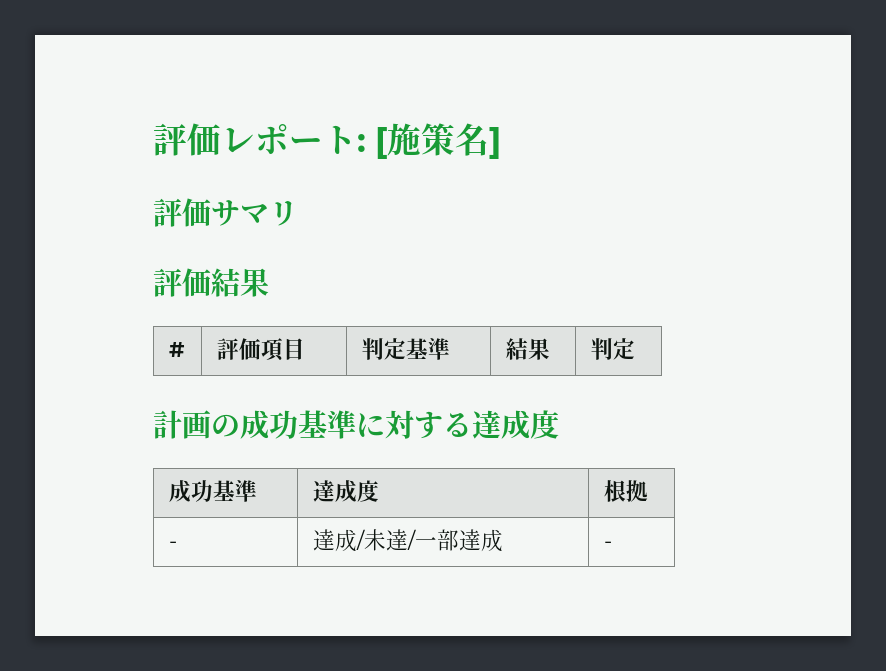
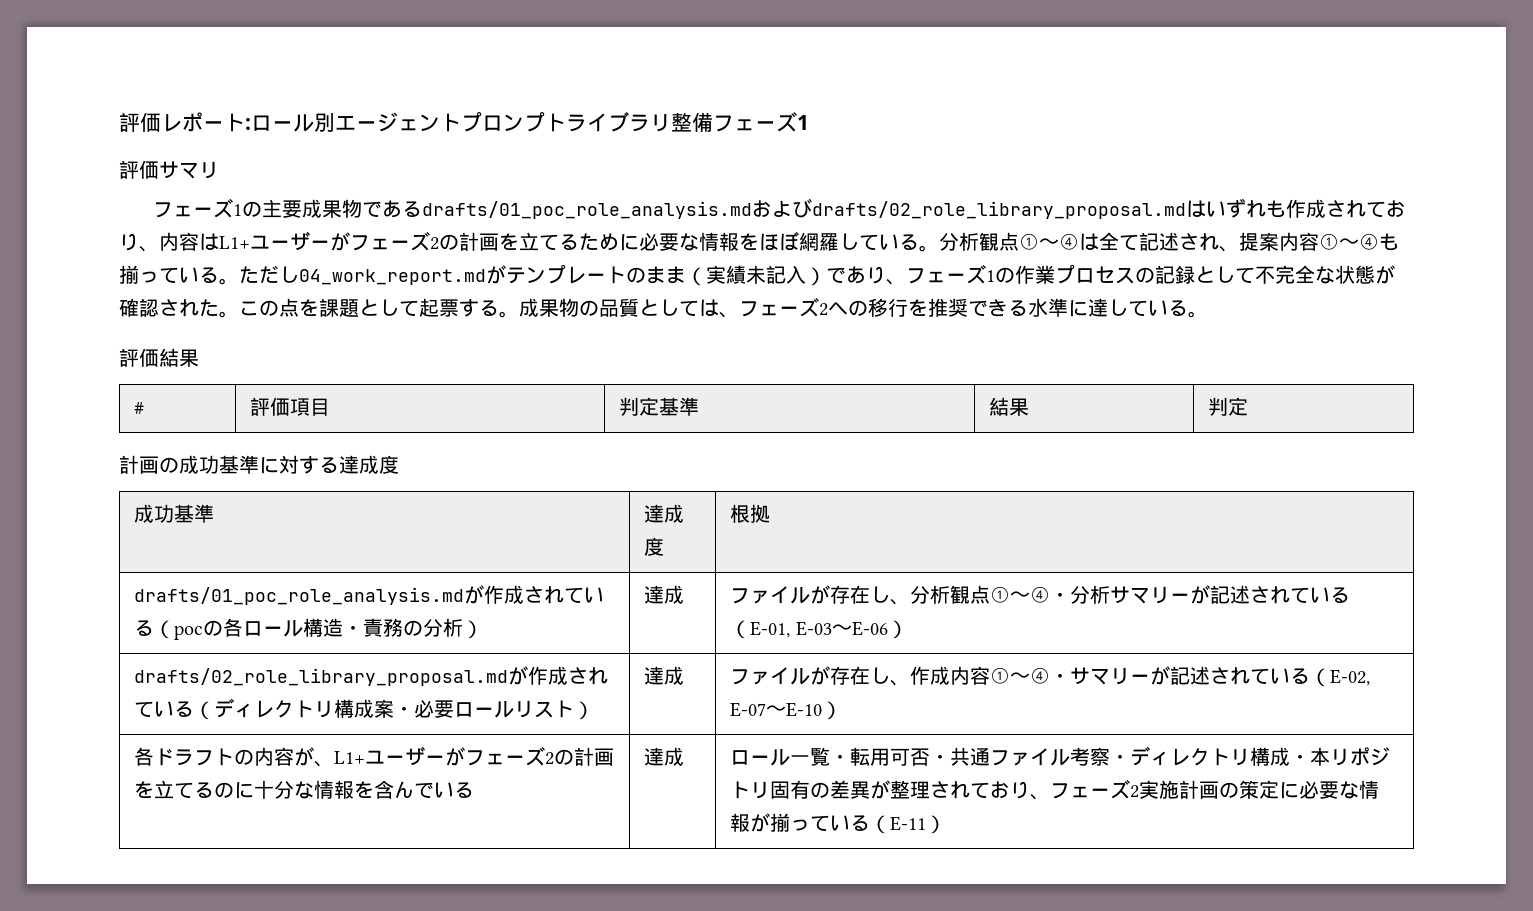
- 評価レポート: [施策名]
+ 評価レポート:ロール別エージェントプロンプトライブラリ整備フェーズ1
  評価サマリ
+ フェーズ1の主要成果物であるdrafts/01_poc_role_analysis.mdおよびdrafts/02_role_library_proposal.mdはいずれも作成されており、内容はL1+ユーザーがフェーズ2の計画を立てるために必要な情報をほぼ網羅している。分析観点①〜④は全て記述され、提案内容①〜④も揃っている。ただし04_work_report.mdがテンプレートのまま（実績未記入）であり、フェーズ1の作業プロセスの記録として不完全な状態が確認された。この点を課題として起票する。成果物の品質としては、フェーズ2への移行を推奨できる水準に達している。
- - | 達成/未達/一部達成 | -
+ drafts/01_poc_role_analysis.mdが作成されている（pocの各ロール構造・責務の分析） | 達成 | ファイルが存在し、分析観点①〜④・分析サマリーが記述されている（E-01, E-03〜E-06）
+ drafts/02_role_library_proposal.mdが作成されている（ディレクトリ構成案・必要ロールリスト） | 達成 | ファイルが存在し、作成内容①〜④・サマリーが記述されている（E-02, E-07〜E-10）
+ 各ドラフトの内容が、L1+ユーザーがフェーズ2の計画を立てるのに十分な情報を含んでいる | 達成 | ロール一覧・転用可否・共通ファイル考察・ディレクトリ構成・本リポジトリ固有の差異が整理されており、フェーズ2実施計画の策定に必要な情報が揃っている（E-11）

